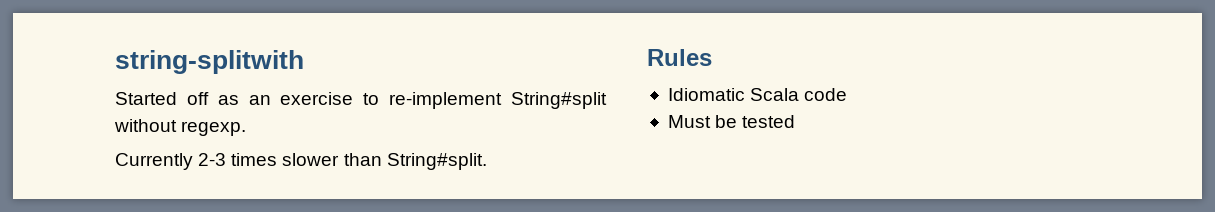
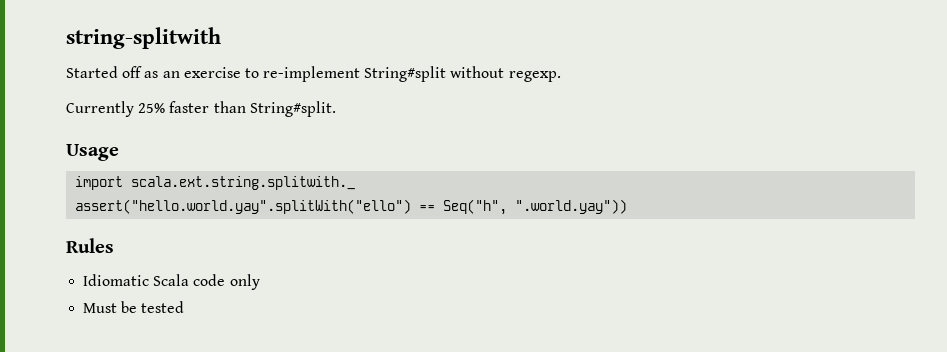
- Currently 2-3 times slower than String#split.
+ Currently 25% faster than String#split.
+ Usage
+ import scala.ext.string.splitwith._
+ assert("hello.world.yay".splitWith("ello") == Seq("h", ".world.yay"))
- Idiomatic Scala code
+ Idiomatic Scala code only

